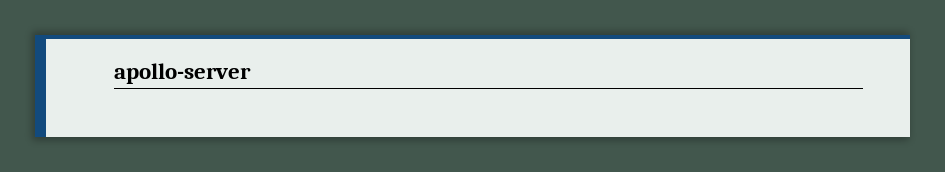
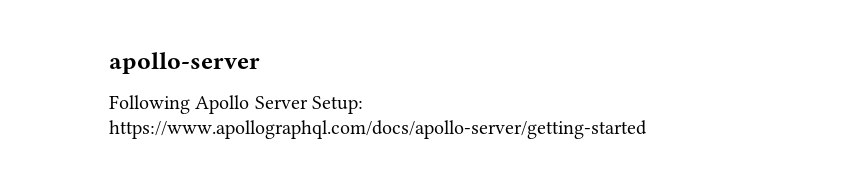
+ Following Apollo Server Setup: https://www.apollographql.com/docs/apollo-server/getting-started

